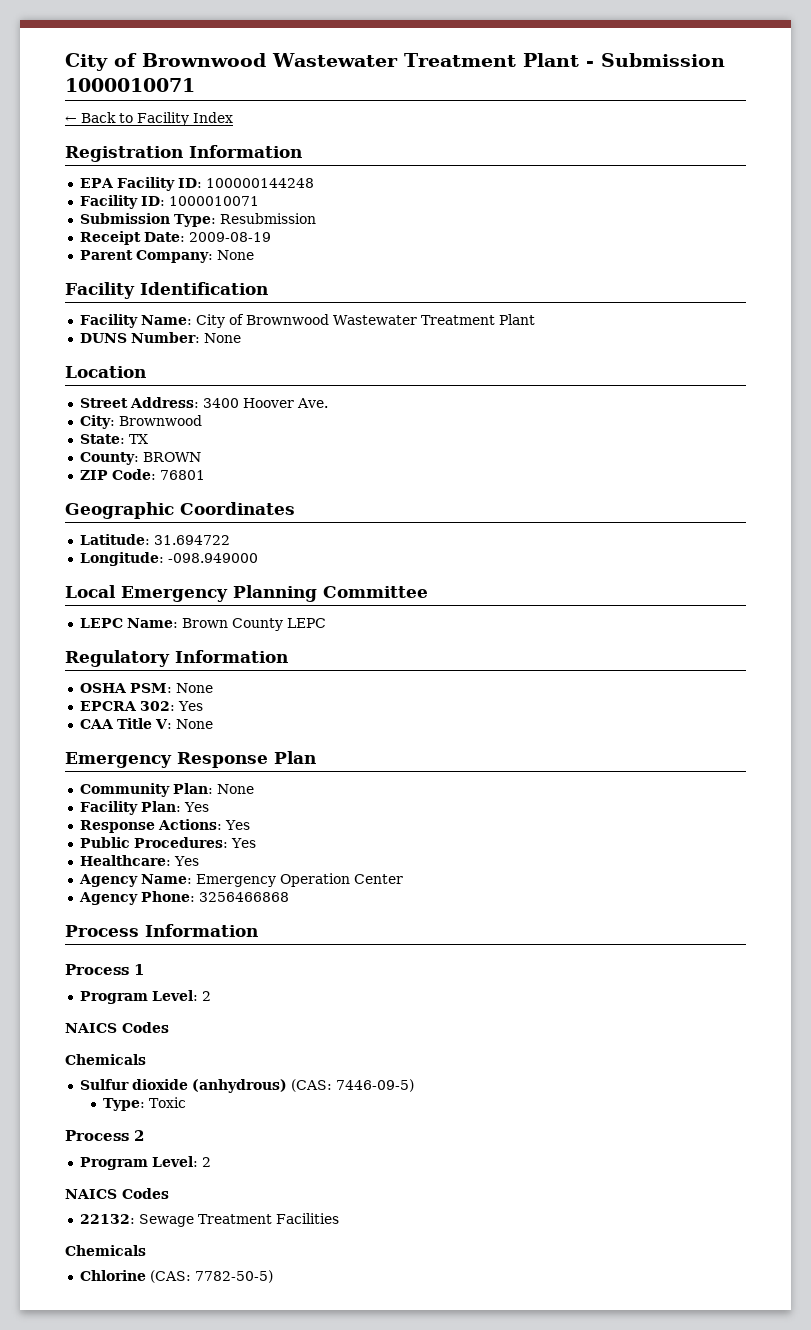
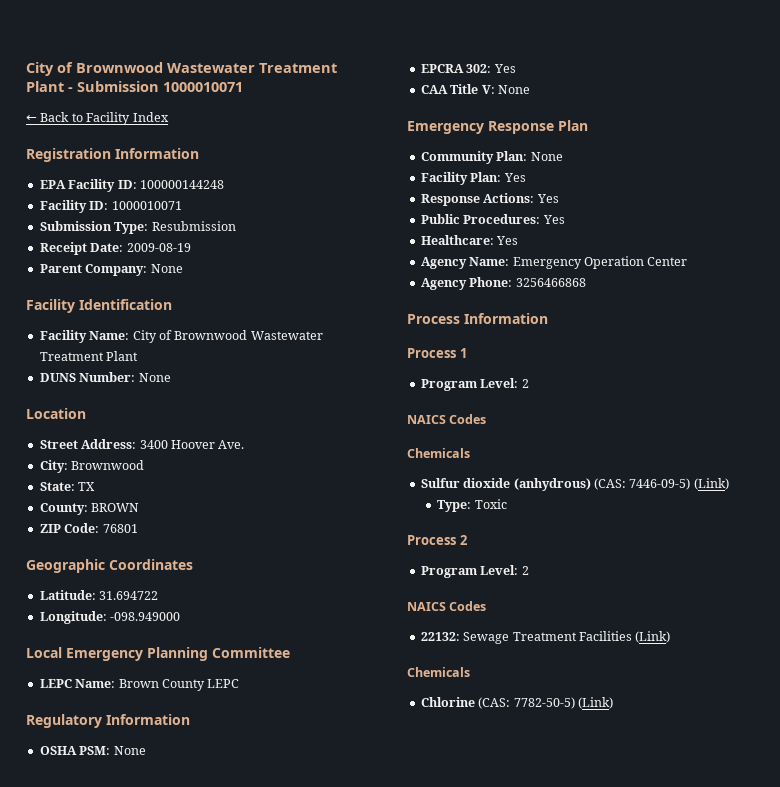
- Sulfur dioxide (anhydrous) (CAS: 7446-09-5)
+ Sulfur dioxide (anhydrous) (CAS: 7446-09-5) (Link)
- 22132: Sewage Treatment Facilities
+ 22132: Sewage Treatment Facilities (Link)
- Chlorine (CAS: 7782-50-5)
+ Chlorine (CAS: 7782-50-5) (Link)

